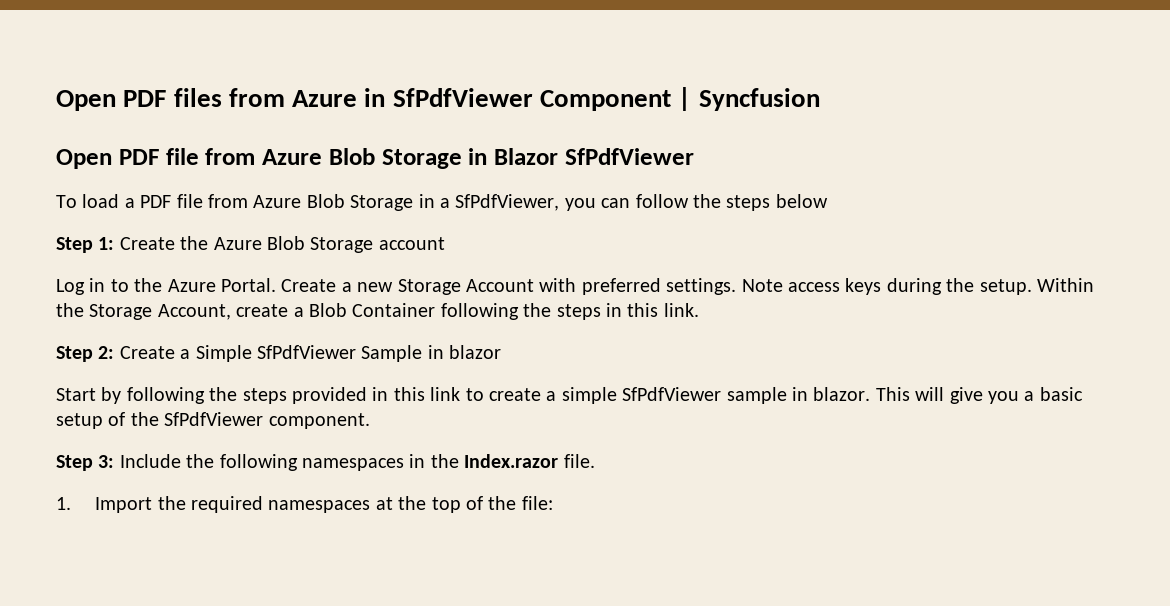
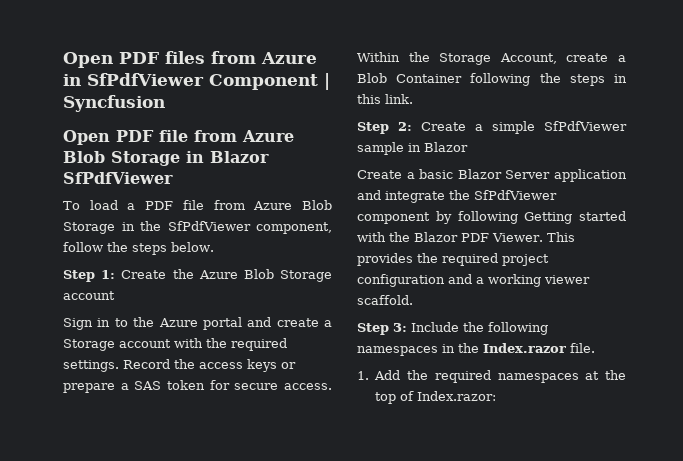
- To load a PDF file from Azure Blob Storage in a SfPdfViewer, you can follow the steps below
+ To load a PDF file from Azure Blob Storage in the SfPdfViewer component, follow the steps below.
- Log in to the Azure Portal. Create a new Storage Account with preferred settings. Note access keys during the setup.
+ Sign in to the Azure portal and create a Storage account with the required settings. Record the access keys or prepare a SAS token for secure access.
- Step 2: Create a Simple SfPdfViewer Sample in blazor
- Start by following the steps provided in this link to create a simple SfPdfViewer sample in blazor. This will give you a basic setup of the SfPdfViewer component.
+ Step 2: Create a simple SfPdfViewer sample in Blazor
+ Create a basic Blazor Server application and integrate the SfPdfViewer component by following Getting started with the Blazor PDF Viewer. This provides the required project configuration and a working viewer scaffold.
- 1. Import the required namespaces at the top of the file:
+ 1. Add the required namespaces at the top of Index.razor:

